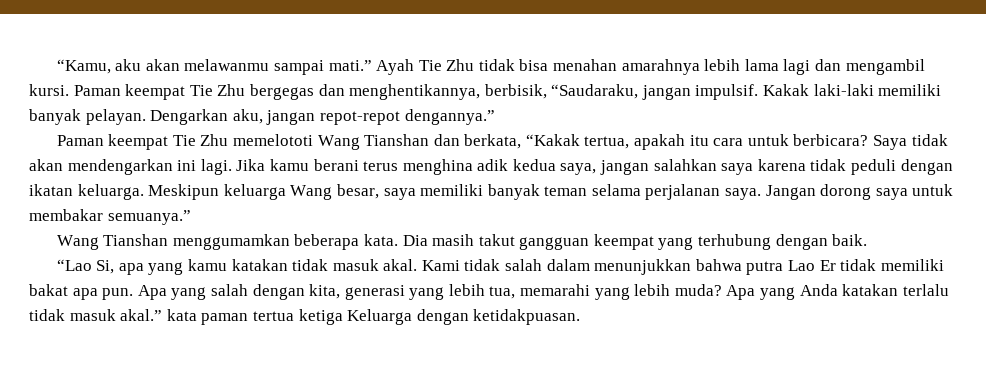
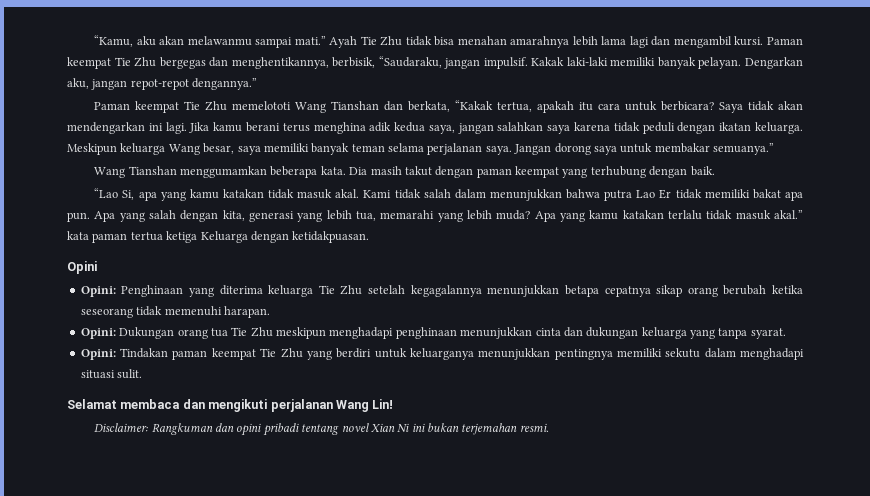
- Dia masih takut gangguan keempat yang terhubung dengan baik.
+ Dia masih takut dengan paman keempat yang terhubung dengan baik.
- Apa yang Anda katakan terlalu tidak masuk akal.” kata paman tertua ketiga Keluarga dengan ketidakpuasan.
+ Apa yang kamu katakan terlalu tidak masuk akal.” kata paman tertua ketiga Keluarga dengan ketidakpuasan.
+ Opini
+ Opini: Penghinaan yang diterima keluarga Tie Zhu setelah kegagalannya menunjukkan betapa cepatnya sikap orang berubah ketika seseorang tidak memenuhi harapan.
+ Opini: Dukungan orang tua Tie Zhu meskipun menghadapi penghinaan menunjukkan cinta dan dukungan keluarga yang tanpa syarat.
+ Opini: Tindakan paman keempat Tie Zhu yang berdiri untuk keluarganya menunjukkan pentingnya memiliki sekutu dalam menghadapi situasi sulit.
+ Selamat membaca dan mengikuti perjalanan Wang Lin!
+ Disclaimer: Rangkuman dan opini pribadi tentang novel Xian Ni ini bukan terjemahan resmi.

